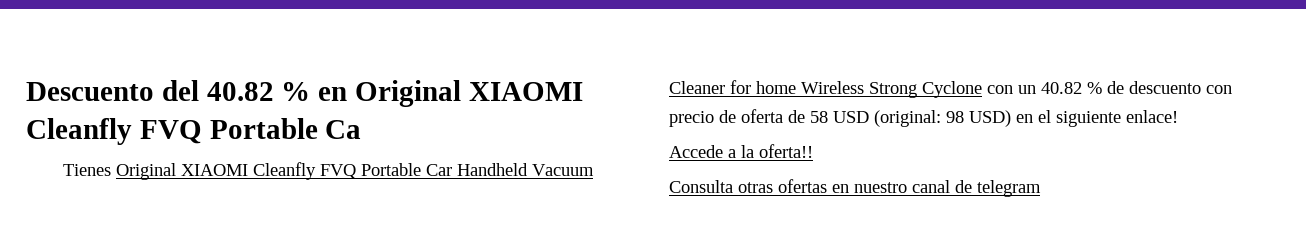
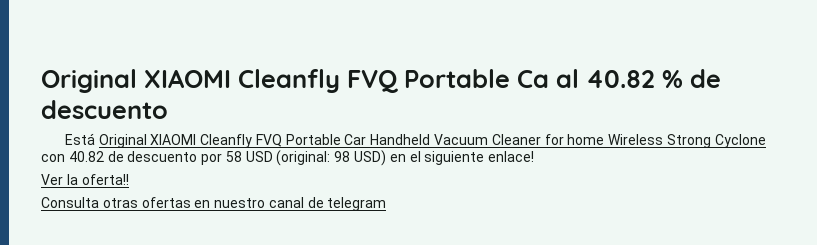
- Descuento del 40.82 % en Original XIAOMI Cleanfly FVQ Portable Ca
- Tienes Original XIAOMI Cleanfly FVQ Portable Car Handheld Vacuum Cleaner for home Wireless Strong Cyclone con un 40.82 % de descuento con precio de oferta de 58 USD (original: 98 USD) en el siguiente enlace!
+ Original XIAOMI Cleanfly FVQ Portable Ca al 40.82 % de descuento
+ Está Original XIAOMI Cleanfly FVQ Portable Car Handheld Vacuum Cleaner for home Wireless Strong Cyclone con 40.82 de descuento por 58 USD (original: 98 USD) en el siguiente enlace!
- Accede a la oferta!!
+ Ver la oferta!!

